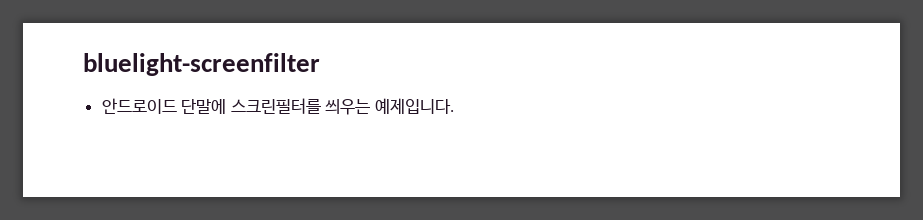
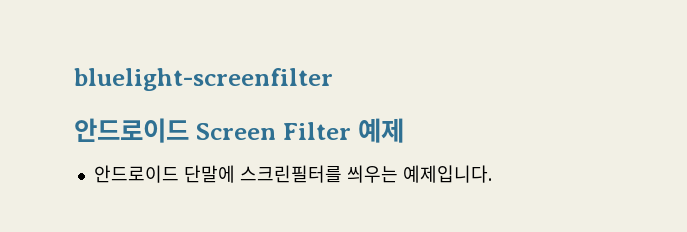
+ 안드로이드 Screen Filter 예제

